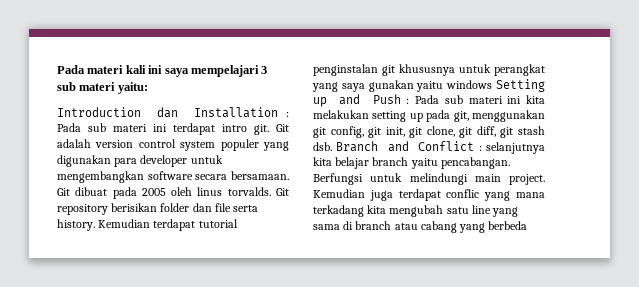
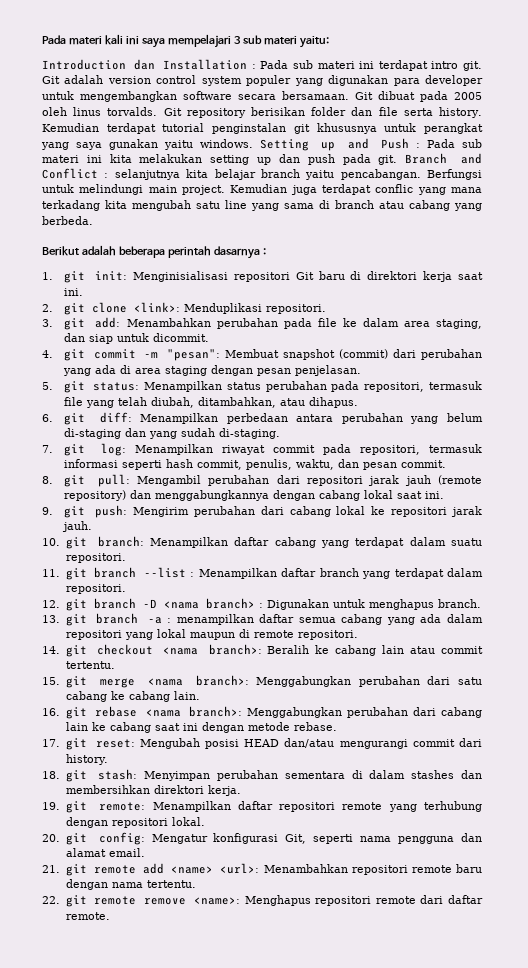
- Kemudian terdapat tutorial penginstalan git khususnya untuk perangkat yang saya gunakan yaitu windows Setting up and Push : Pada sub materi ini kita melakukan setting up pada git, menggunakan git config, git init, git clone, git diff, git stash dsb.
+ Kemudian terdapat tutorial penginstalan git khususnya untuk perangkat yang saya gunakan yaitu windows. Setting up and Push : Pada sub materi ini kita melakukan setting up dan push pada git.
- Kemudian juga terdapat conflic yang mana terkadang kita mengubah satu line yang sama di branch atau cabang yang berbeda
+ Kemudian juga terdapat conflic yang mana terkadang kita mengubah satu line yang sama di branch atau cabang yang berbeda.
+ Berikut adalah beberapa perintah dasarnya :
+ 1. git init: Menginisialisasi repositori Git baru di direktori kerja saat ini.
+ 2. git clone <link>: Menduplikasi repositori.
+ 3. git add: Menambahkan perubahan pada file ke dalam area staging, dan siap untuk dicommit.
+ 4. git commit -m "pesan": Membuat snapshot (commit) dari perubahan yang ada di area staging dengan pesan penjelasan.
+ 5. git status: Menampilkan status perubahan pada repositori, termasuk file yang telah diubah, ditambahkan, atau dihapus.
+ 6. git diff: Menampilkan perbedaan antara perubahan yang belum di-staging dan yang sudah di-staging.
+ 7. git log: Menampilkan riwayat commit pada repositori, termasuk informasi seperti hash commit, penulis, waktu, dan pesan commit.
+ 8. git pull: Mengambil perubahan dari repositori jarak jauh (remote repository) dan menggabungkannya dengan cabang lokal saat ini.
+ 9. git push: Mengirim perubahan dari cabang lokal ke repositori jarak jauh.
+ 10. git branch: Menampilkan daftar cabang yang terdapat dalam suatu repositori.
+ 11. git branch --list : Menampilkan daftar branch yang terdapat dalam repositori.
+ 12. git branch -D <nama branch> : Digunakan untuk menghapus branch.
+ 13. git branch -a : menampilkan daftar semua cabang yang ada dalam repositori yang lokal maupun di remote repositori.
+ 14. git checkout <nama branch>: Beralih ke cabang lain atau commit tertentu.
+ 15. git merge <nama branch>: Menggabungkan perubahan dari satu cabang ke cabang lain.
+ 16. git rebase <nama branch>: Menggabungkan perubahan dari cabang lain ke cabang saat ini dengan metode rebase.
+ 17. git reset: Mengubah posisi HEAD dan/atau mengurangi commit dari history.
+ 18. git stash: Menyimpan perubahan sementara di dalam stashes dan membersihkan direktori kerja.
+ 19. git remote: Menampilkan daftar repositori remote yang terhubung dengan repositori lokal.
+ 20. git config: Mengatur konfigurasi Git, seperti nama pengguna dan alamat email.
+ 21. git remote add <name> <url>: Menambahkan repositori remote baru dengan nama tertentu.
+ 22. git remote remove <name>: Menghapus repositori remote dari daftar remote.

